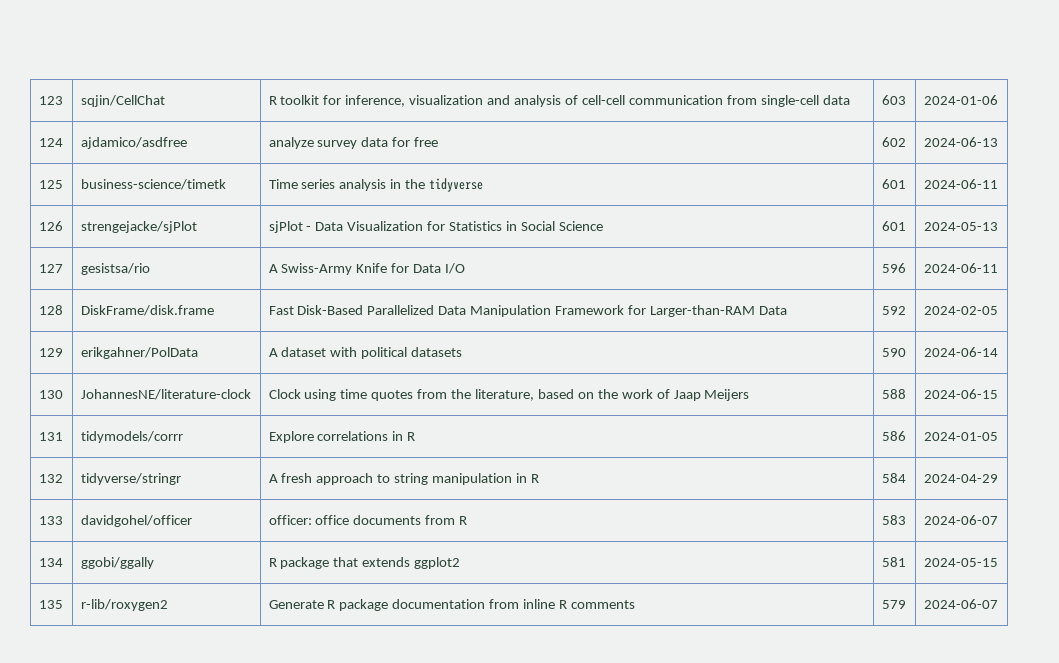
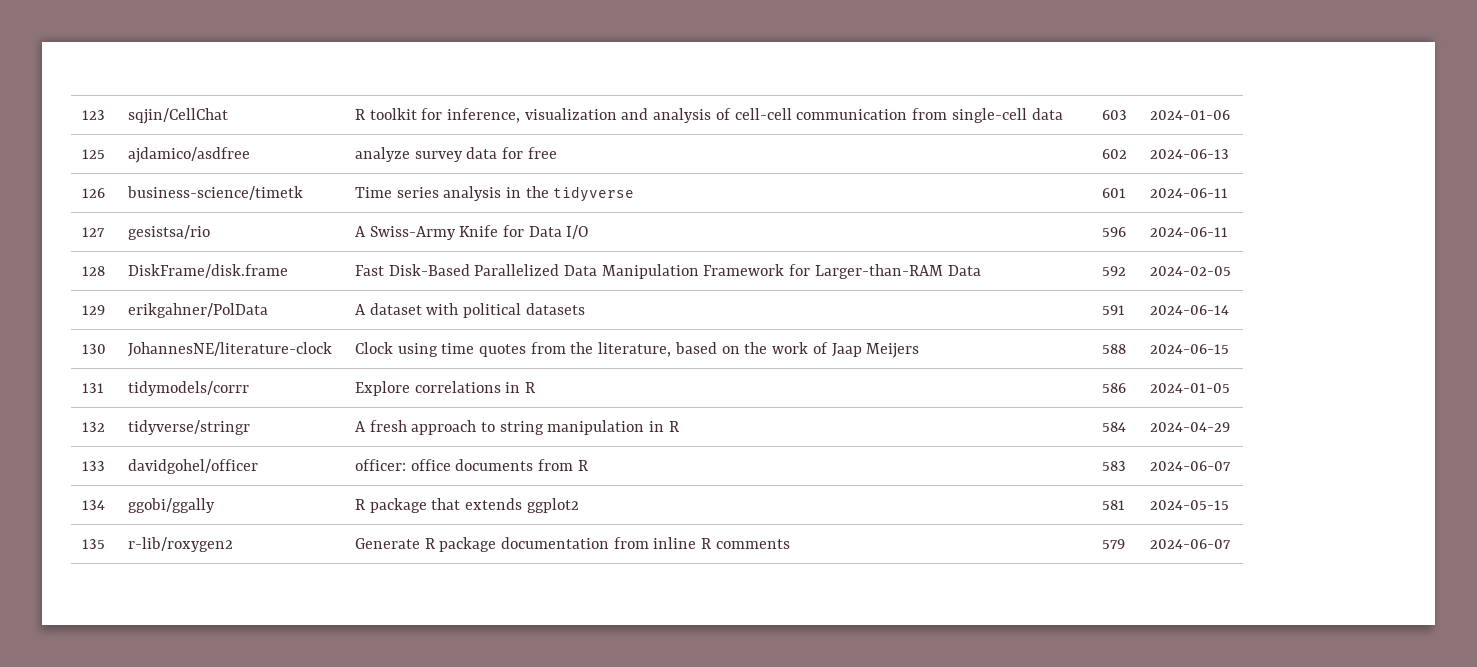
- 124 | ajdamico/asdfree | analyze survey data for free | 602 | 2024-06-13
+ 125 | ajdamico/asdfree | analyze survey data for free | 602 | 2024-06-13
- 125 | business-science/timetk | Time series analysis in the tidyverse | 601 | 2024-06-11
+ 126 | business-science/timetk | Time series analysis in the tidyverse | 601 | 2024-06-11
- 126 | strengejacke/sjPlot | sjPlot - Data Visualization for Statistics in Social Science | 601 | 2024-05-13
- 129 | erikgahner/PolData | A dataset with political datasets | 590 | 2024-06-14
+ 129 | erikgahner/PolData | A dataset with political datasets | 591 | 2024-06-14

